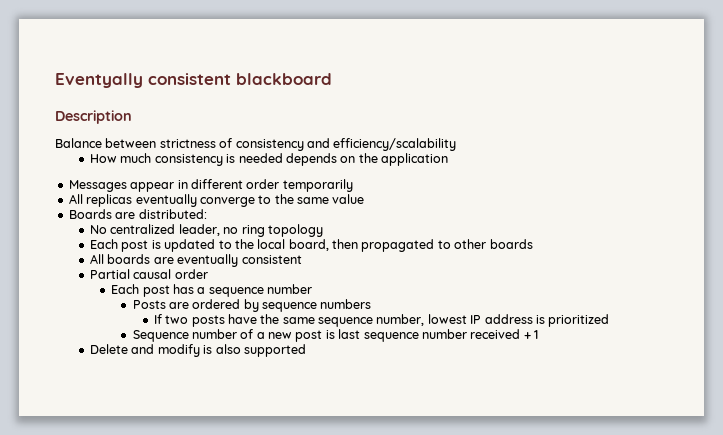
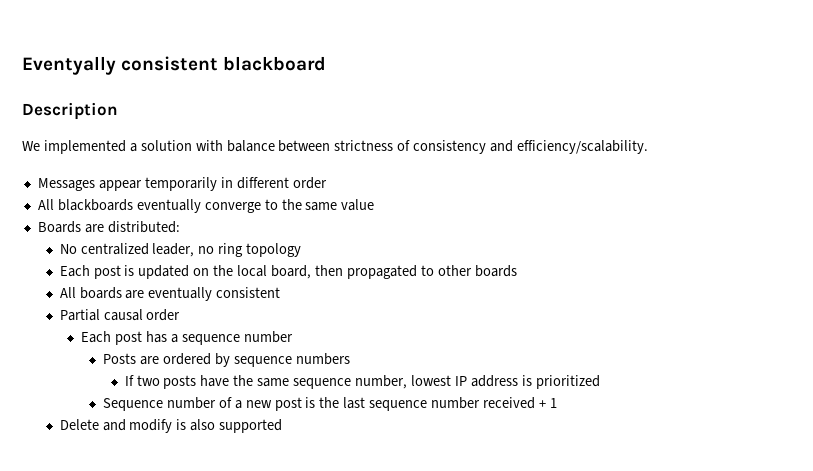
- Balance between strictness of consistency and efficiency/scalability
- How much consistency is needed depends on the application
+ We implemented a solution with balance between strictness of consistency and efficiency/scalability.
- Messages appear in different order temporarily
- All replicas eventually converge to the same value
+ Messages appear temporarily in different order
+ All blackboards eventually converge to the same value
- Each post is updated to the local board, then propagated to other boards
+ Each post is updated on the local board, then propagated to other boards
- Sequence number of a new post is last sequence number received + 1
+ Sequence number of a new post is the last sequence number received + 1

